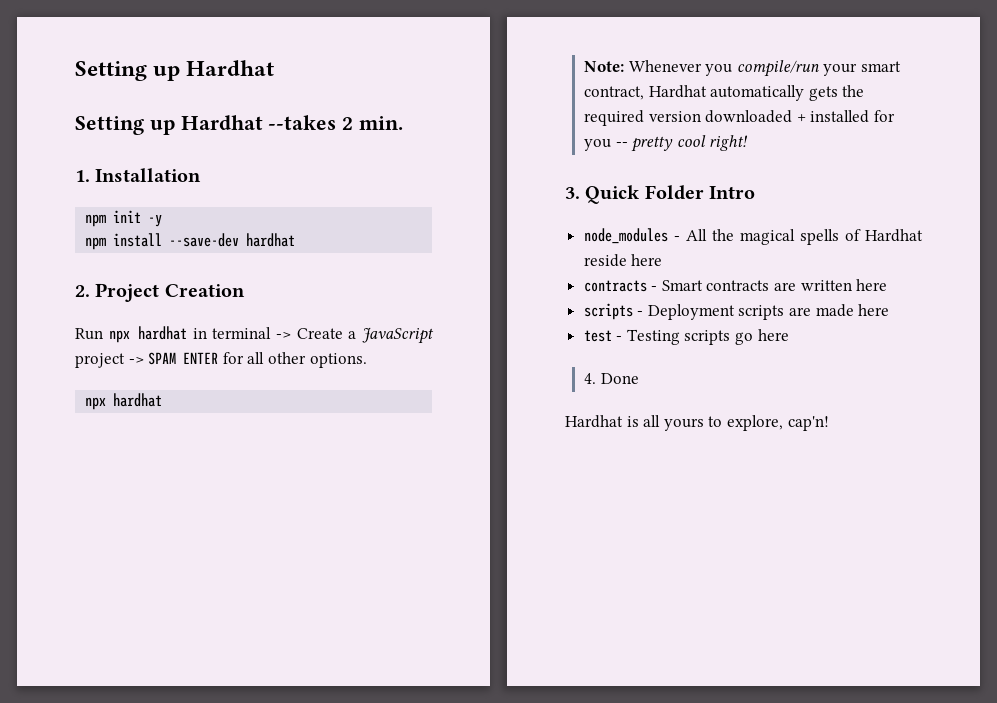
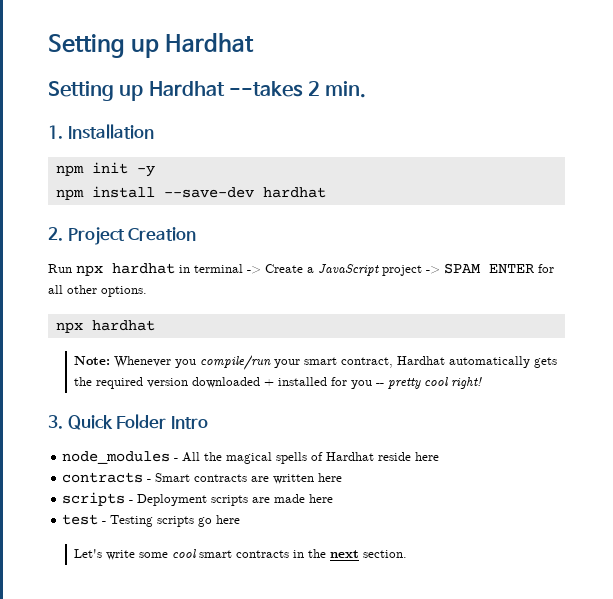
- 4. Done
- Hardhat is all yours to explore, cap'n!
+ Let's write some cool smart contracts in the next section.

